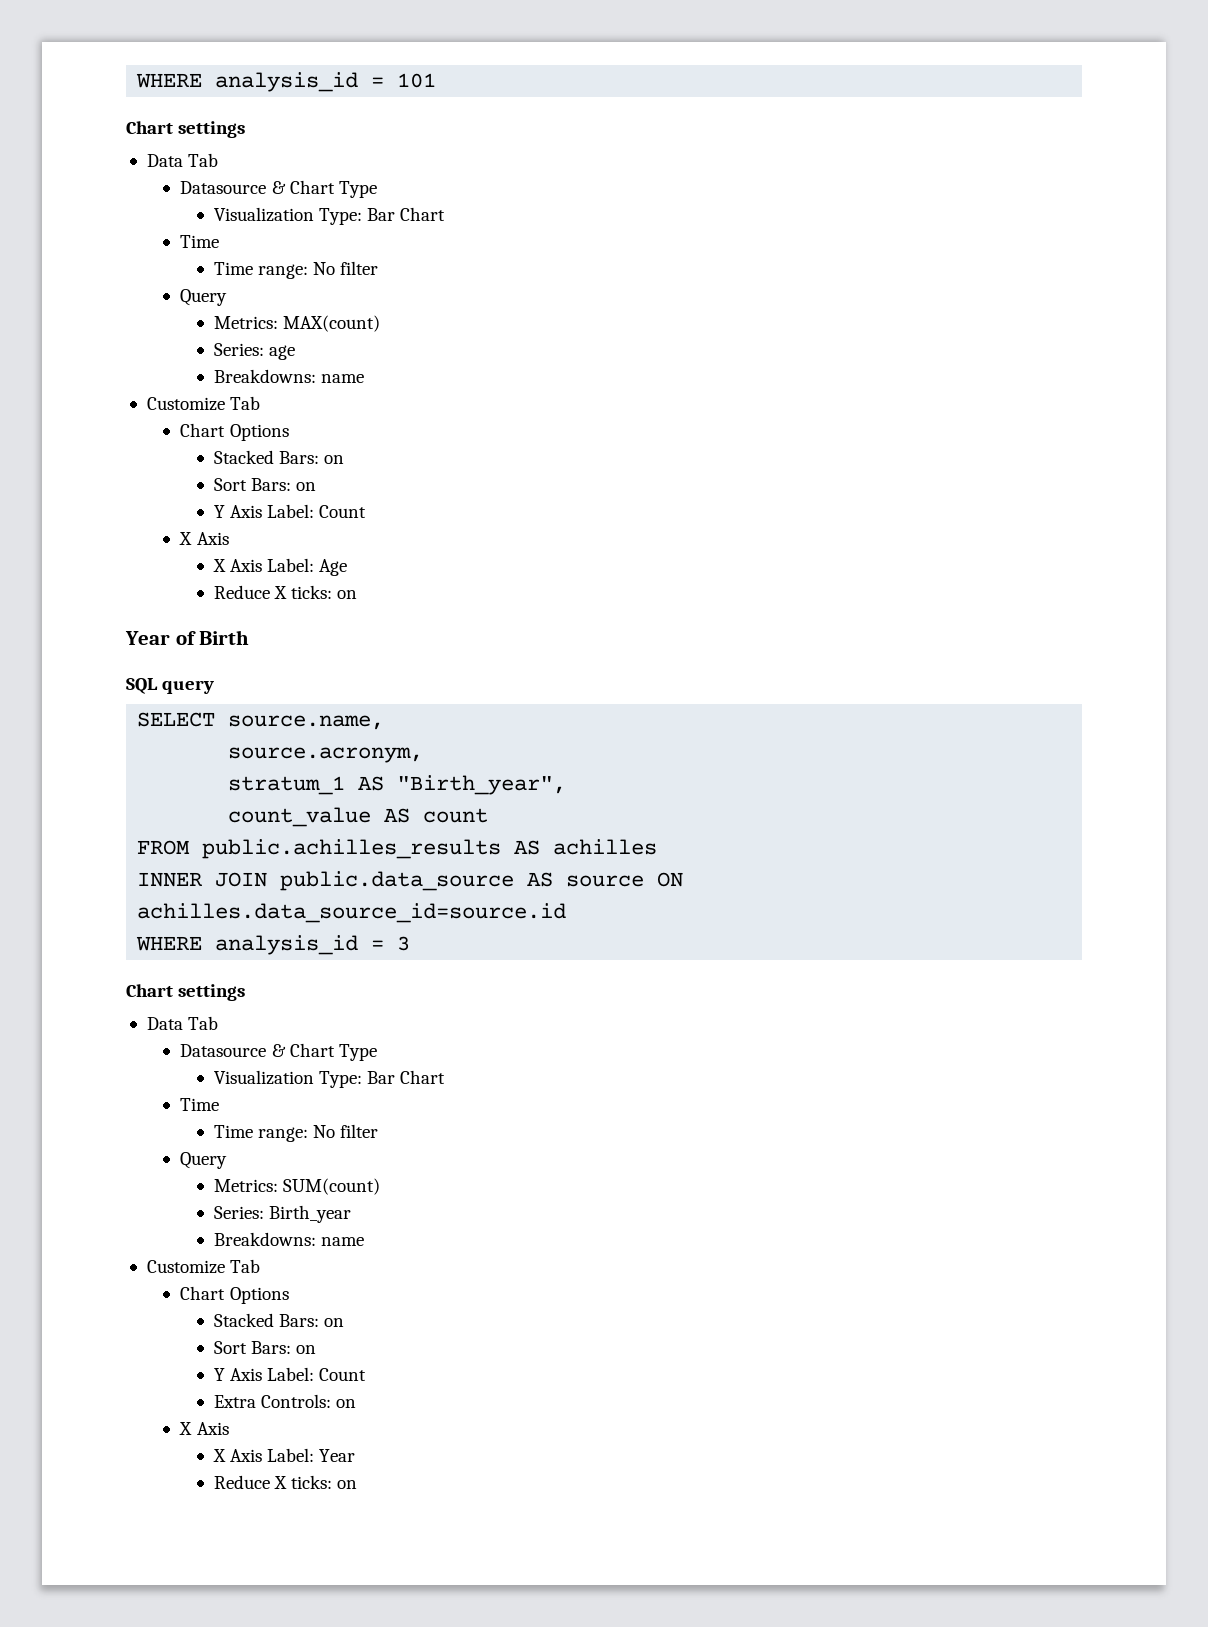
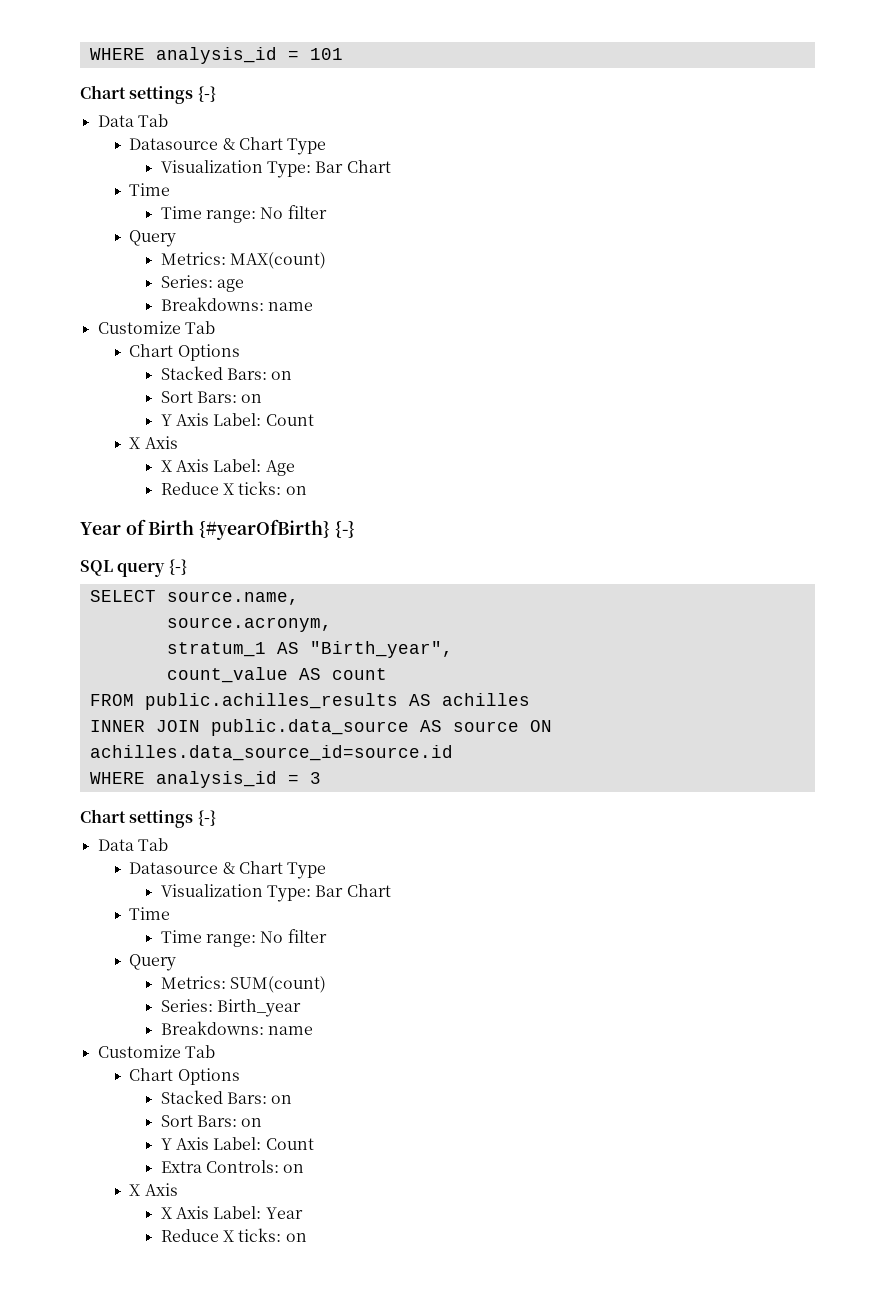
  WHERE analysis_id = 101
- Chart settings
+ Chart settings {-}
- Year of Birth
+ Year of Birth {#yearOfBirth} {-}
- SQL query
+ SQL query {-}
  WHERE analysis_id = 3
- Chart settings
+ Chart settings {-}

